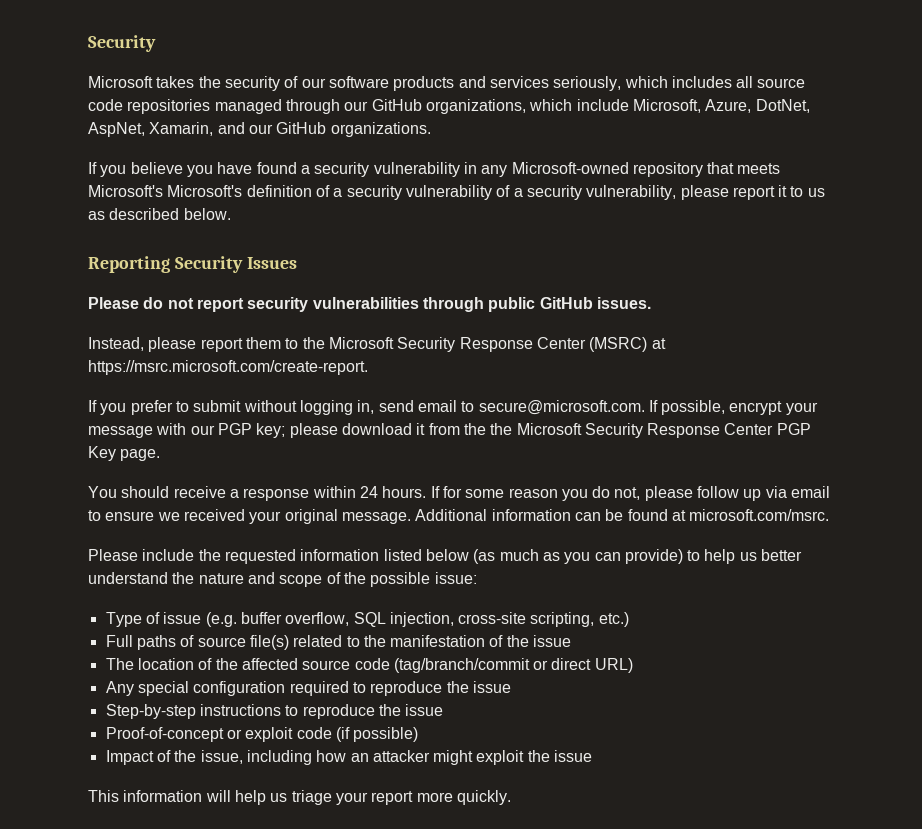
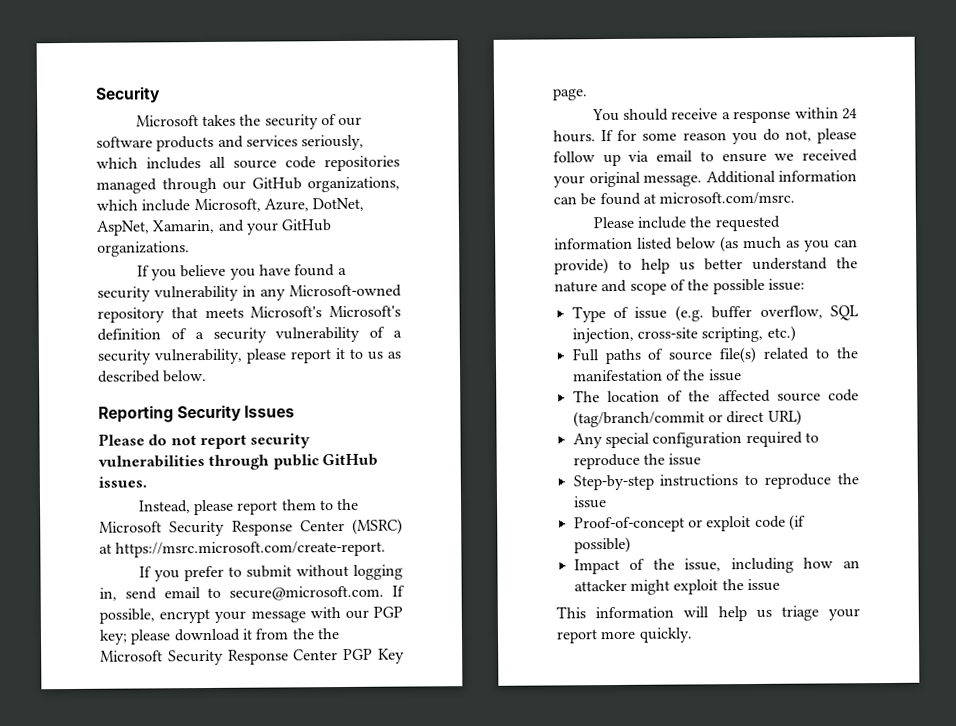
- Microsoft takes the security of our software products and services seriously, which includes all source code repositories managed through our GitHub organizations, which include Microsoft, Azure, DotNet, AspNet, Xamarin, and our GitHub organizations.
+ Microsoft takes the security of our software products and services seriously, which includes all source code repositories managed through our GitHub organizations, which include Microsoft, Azure, DotNet, AspNet, Xamarin, and your GitHub organizations.

